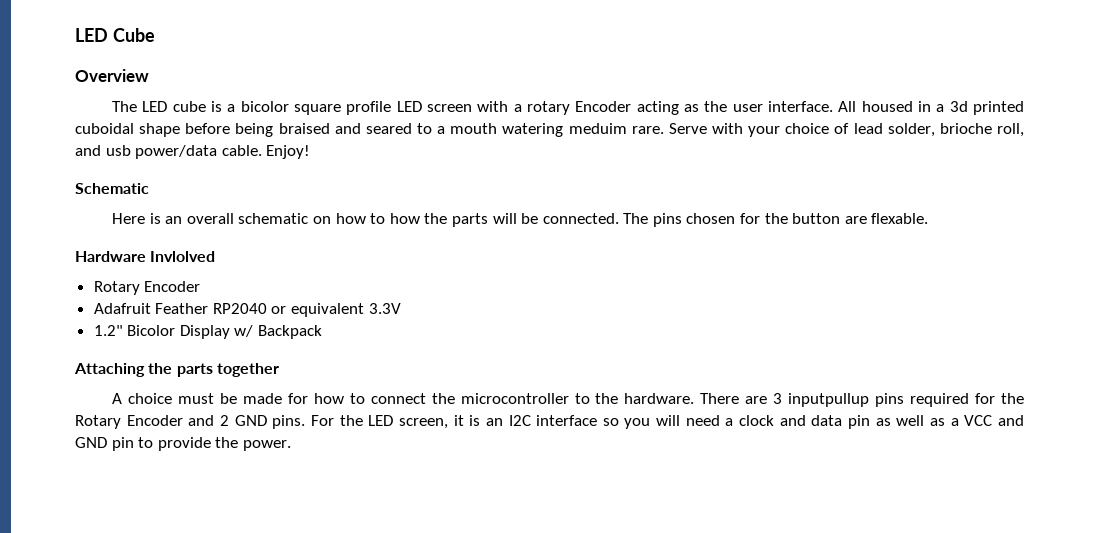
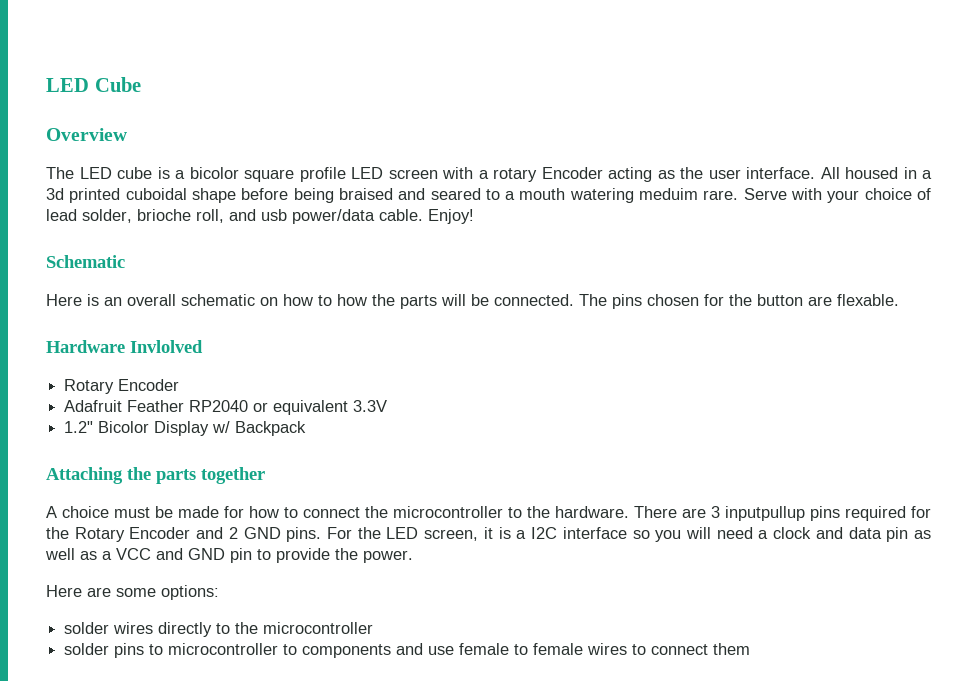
- For the LED screen, it is an I2C interface so you will need a clock and data pin as well as a VCC and GND pin to provide the power.
+ For the LED screen, it is a I2C interface so you will need a clock and data pin as well as a VCC and GND pin to provide the power.
+ Here are some options:
+ solder wires directly to the microcontroller
+ solder pins to microcontroller to components and use female to female wires to connect them

